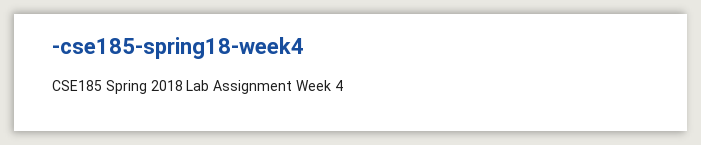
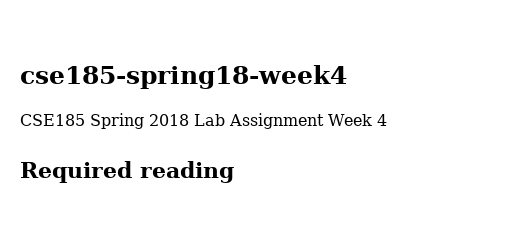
- -cse185-spring18-week4
+ cse185-spring18-week4
+ Required reading

